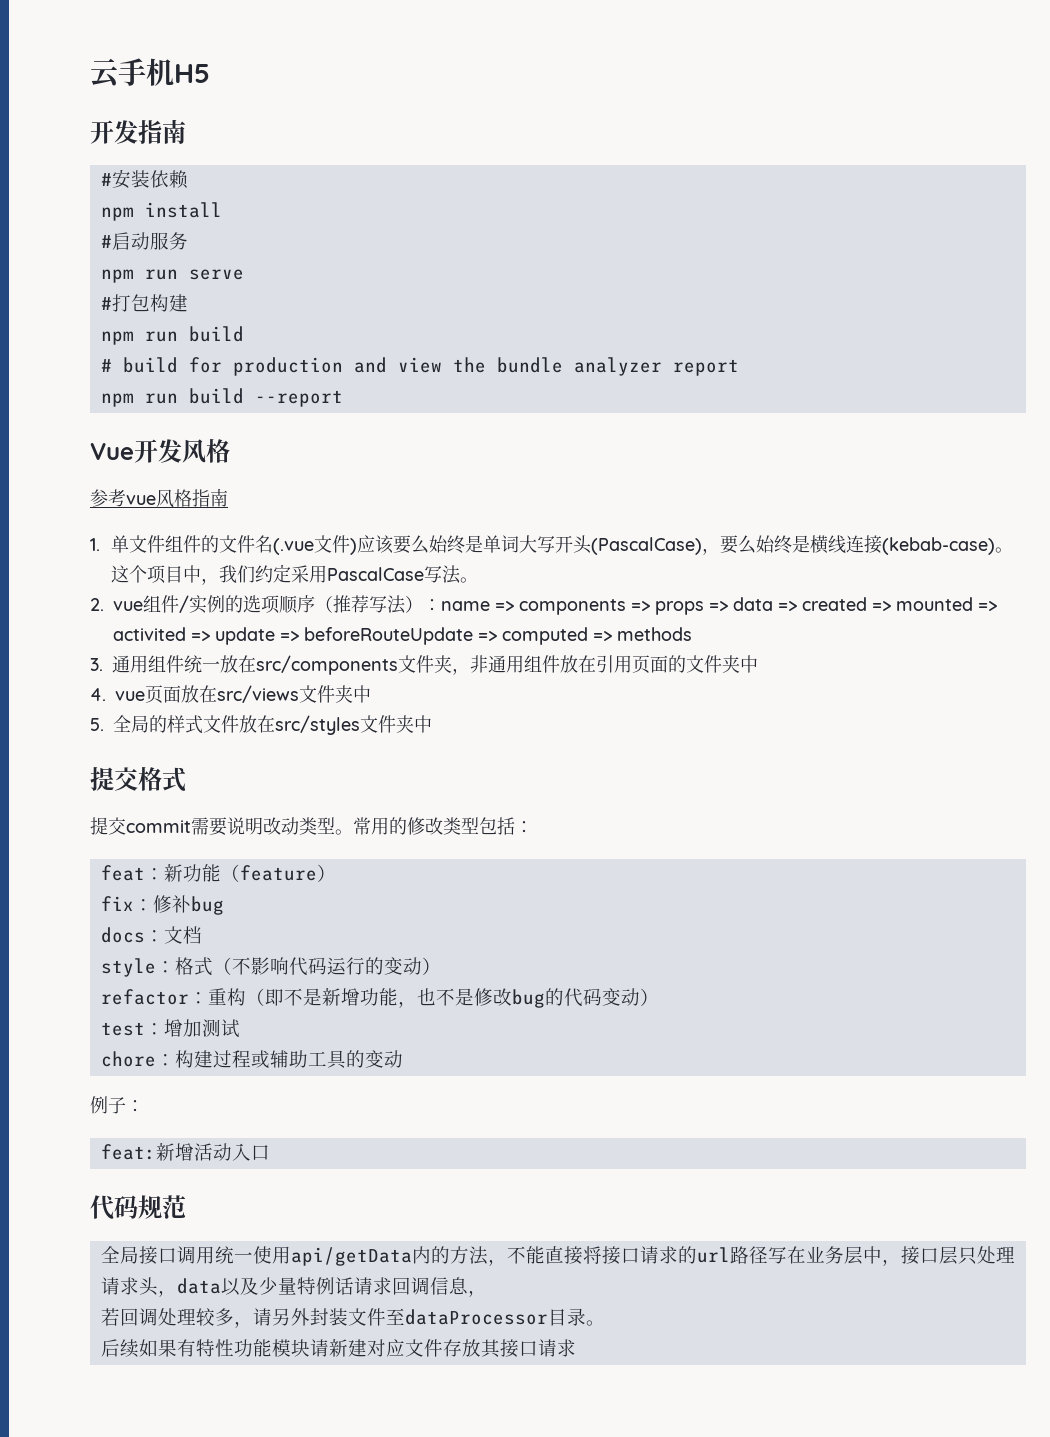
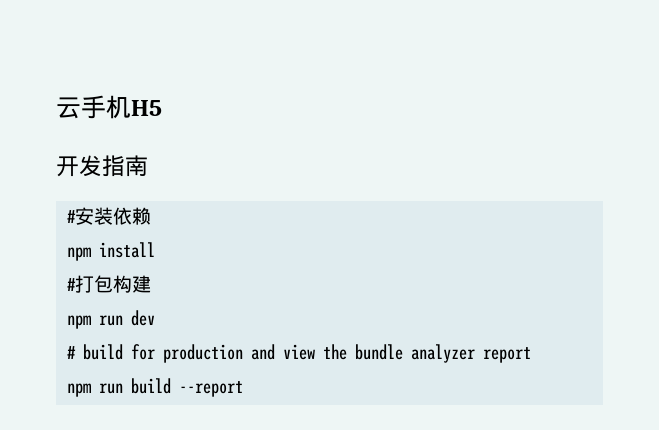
- #启动服务
- npm run serve
  #打包构建
- npm run build
+ npm run dev
- Vue开发风格
- 参考vue风格指南
- 1.单文件组件的文件名(.vue文件)应该要么始终是单词大写开头(PascalCase)，要么始终是横线连接(kebab-case)。这个项目中，我们约定采用PascalCase写法。
- 2. vue组件/实例的选项顺序（推荐写法）：name => components => props => data => created => mounted => activited => update => beforeRouteUpdate => computed => methods
- 3.通用组件统一放在src/components文件夹，非通用组件放在引用页面的文件夹中
- 4. vue页面放在src/views文件夹中
- 5.全局的样式文件放在src/styles文件夹中
- 提交格式
- 提交commit需要说明改动类型。常用的修改类型包括：
- feat：新功能（feature）
- fix：修补bug
- docs：文档
- style：格式（不影响代码运行的变动）
- refactor：重构（即不是新增功能，也不是修改bug的代码变动）
- test：增加测试
- chore：构建过程或辅助工具的变动
- 例子：
- feat:新增活动入口
- 代码规范
- 全局接口调用统一使用api/getData内的方法，不能直接将接口请求的url路径写在业务层中，接口层只处理请求头，data以及少量特例话请求回调信息，
- 若回调处理较多，请另外封装文件至dataProcessor目录。
- 后续如果有特性功能模块请新建对应文件存放其接口请求

